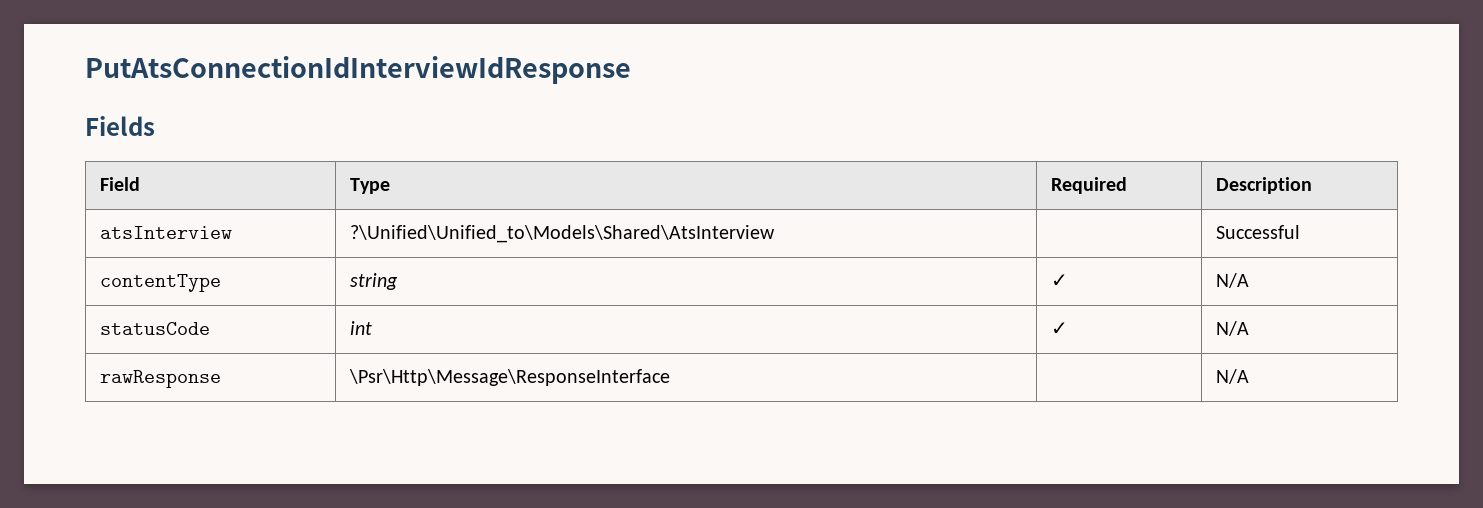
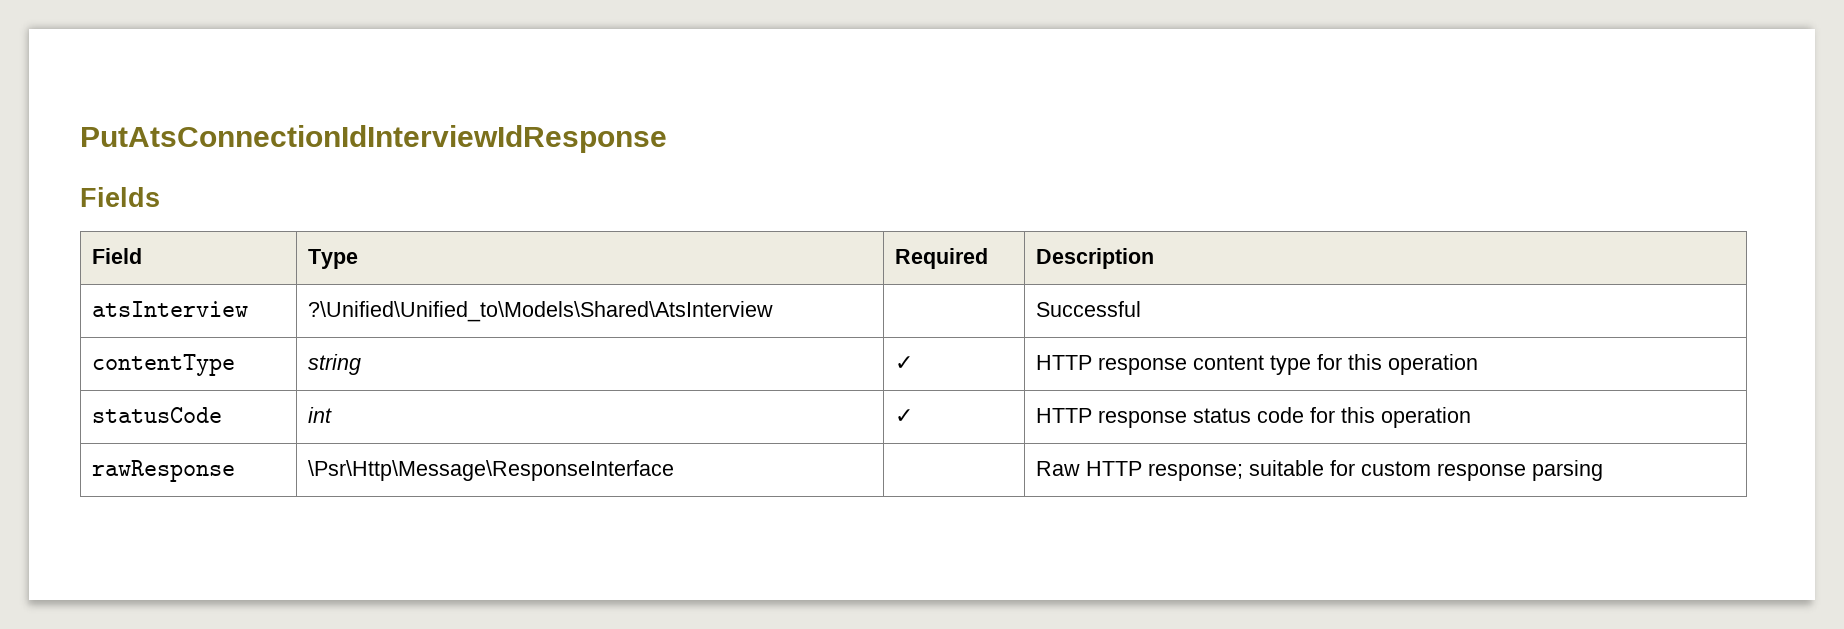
- contentType | string | ✓ | N/A
- statusCode | int | ✓ | N/A
- rawResponse | \Psr\Http\Message\ResponseInterface | | N/A
+ contentType | string | ✓ | HTTP response content type for this operation
+ statusCode | int | ✓ | HTTP response status code for this operation
+ rawResponse | \Psr\Http\Message\ResponseInterface | | Raw HTTP response; suitable for custom response parsing

